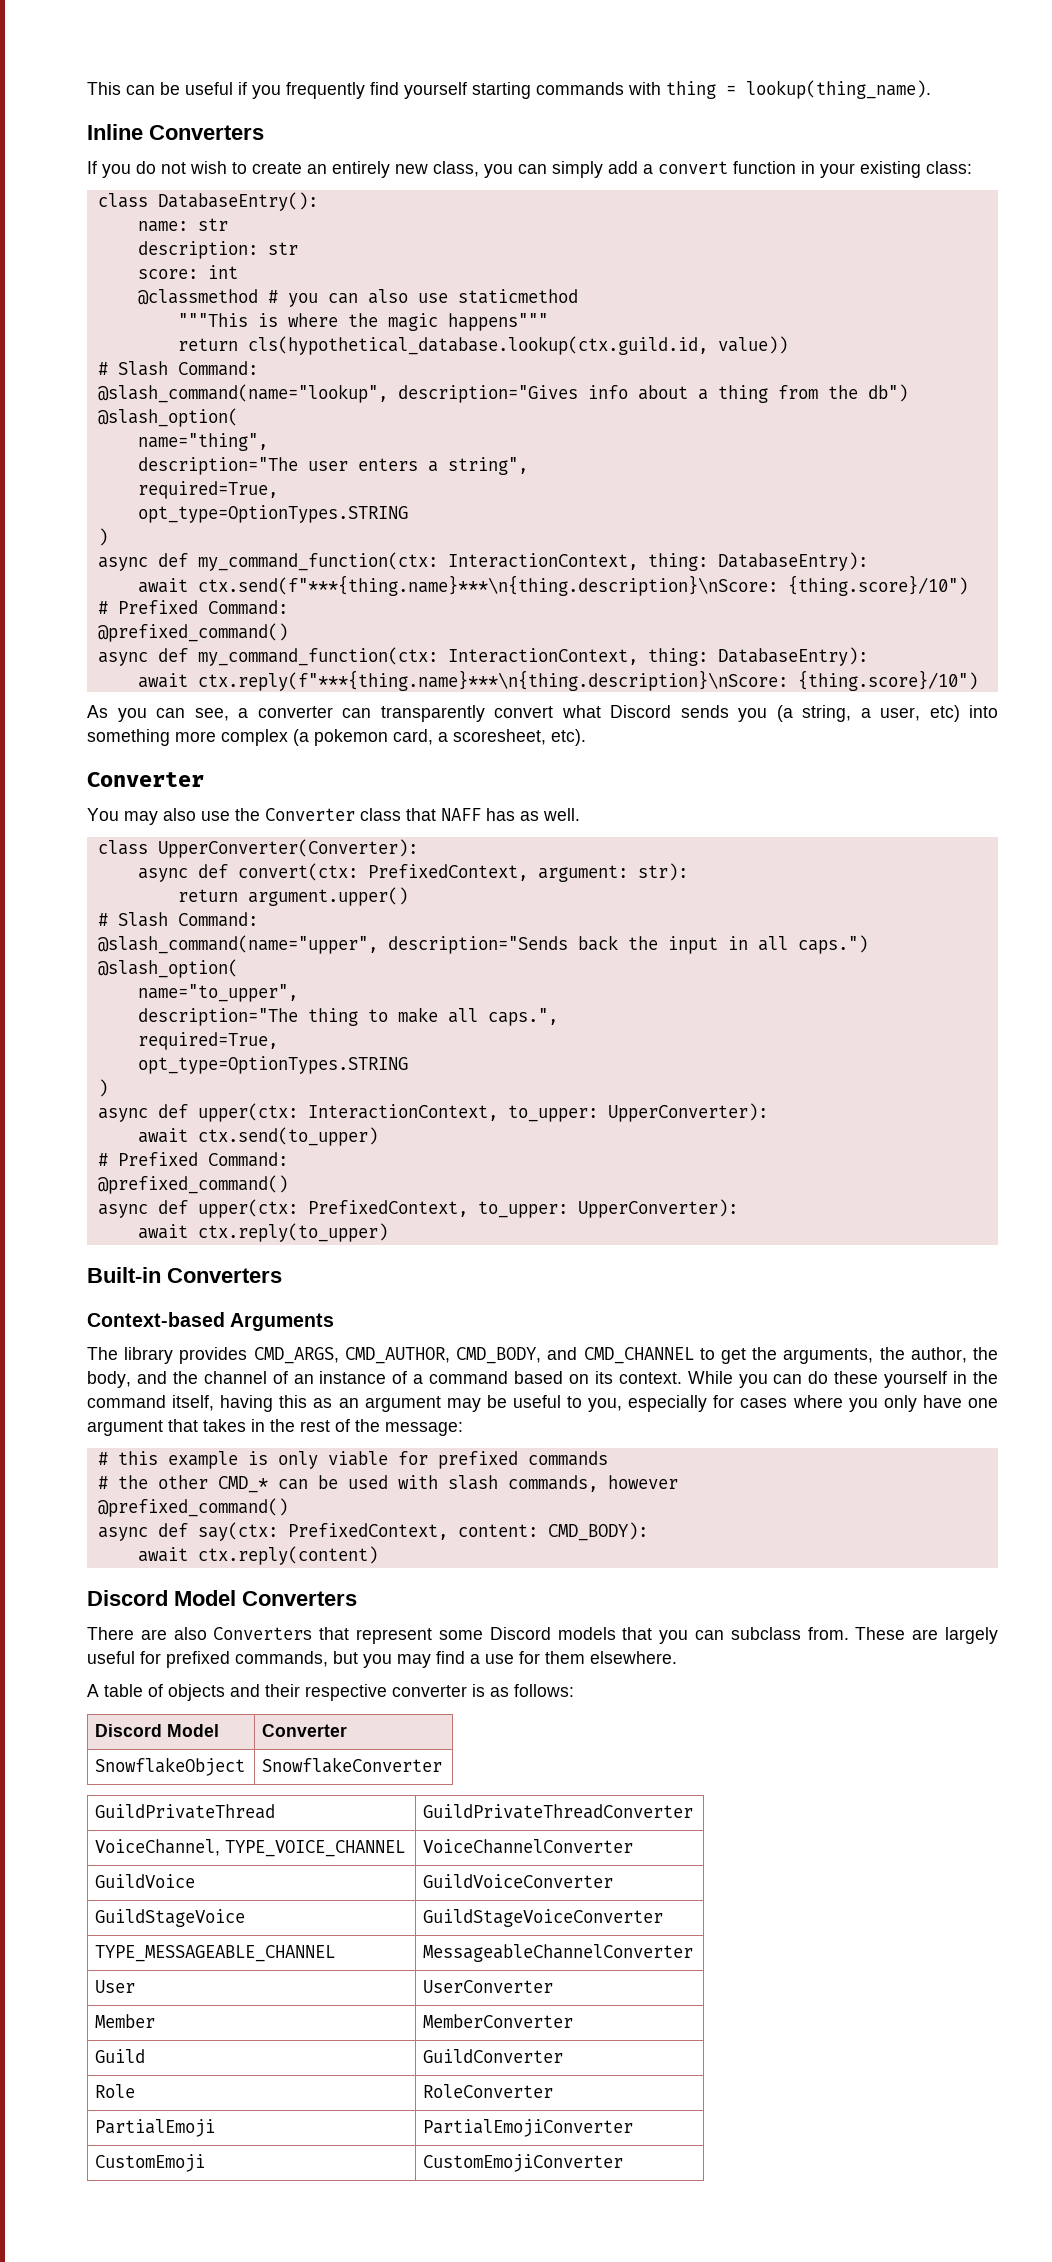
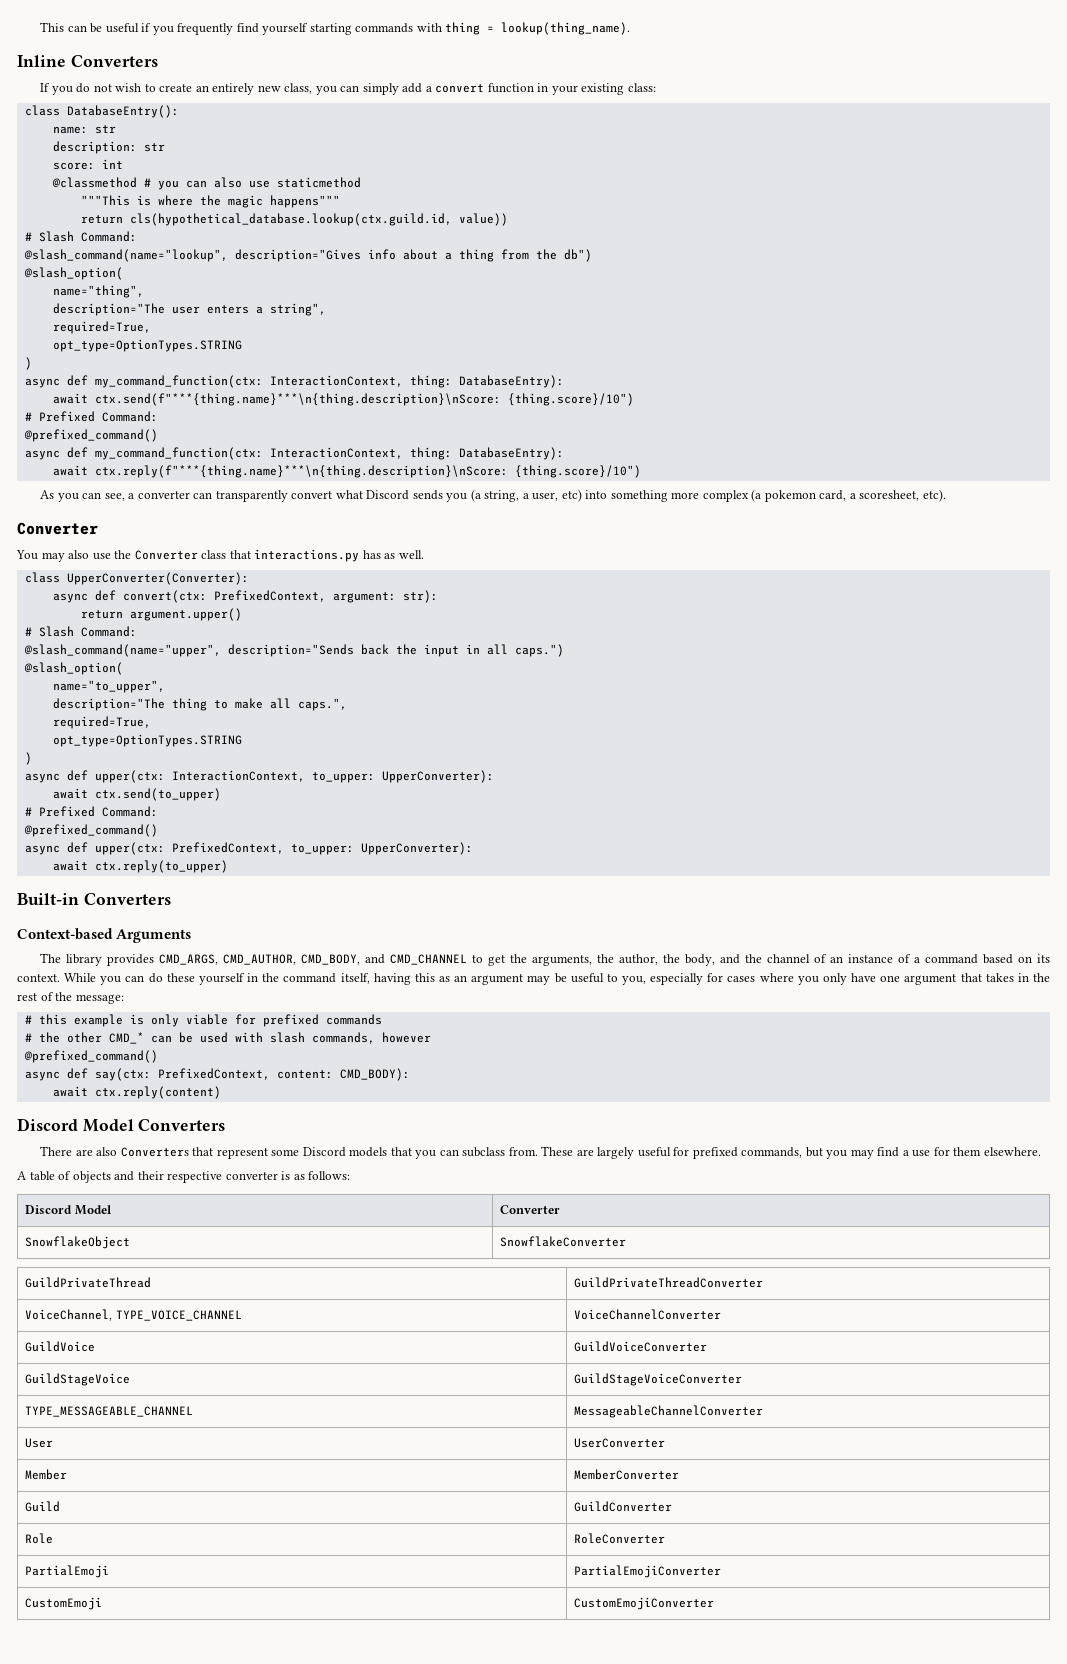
- You may also use the Converter class that NAFF has as well.
+ You may also use the Converter class that interactions.py has as well.

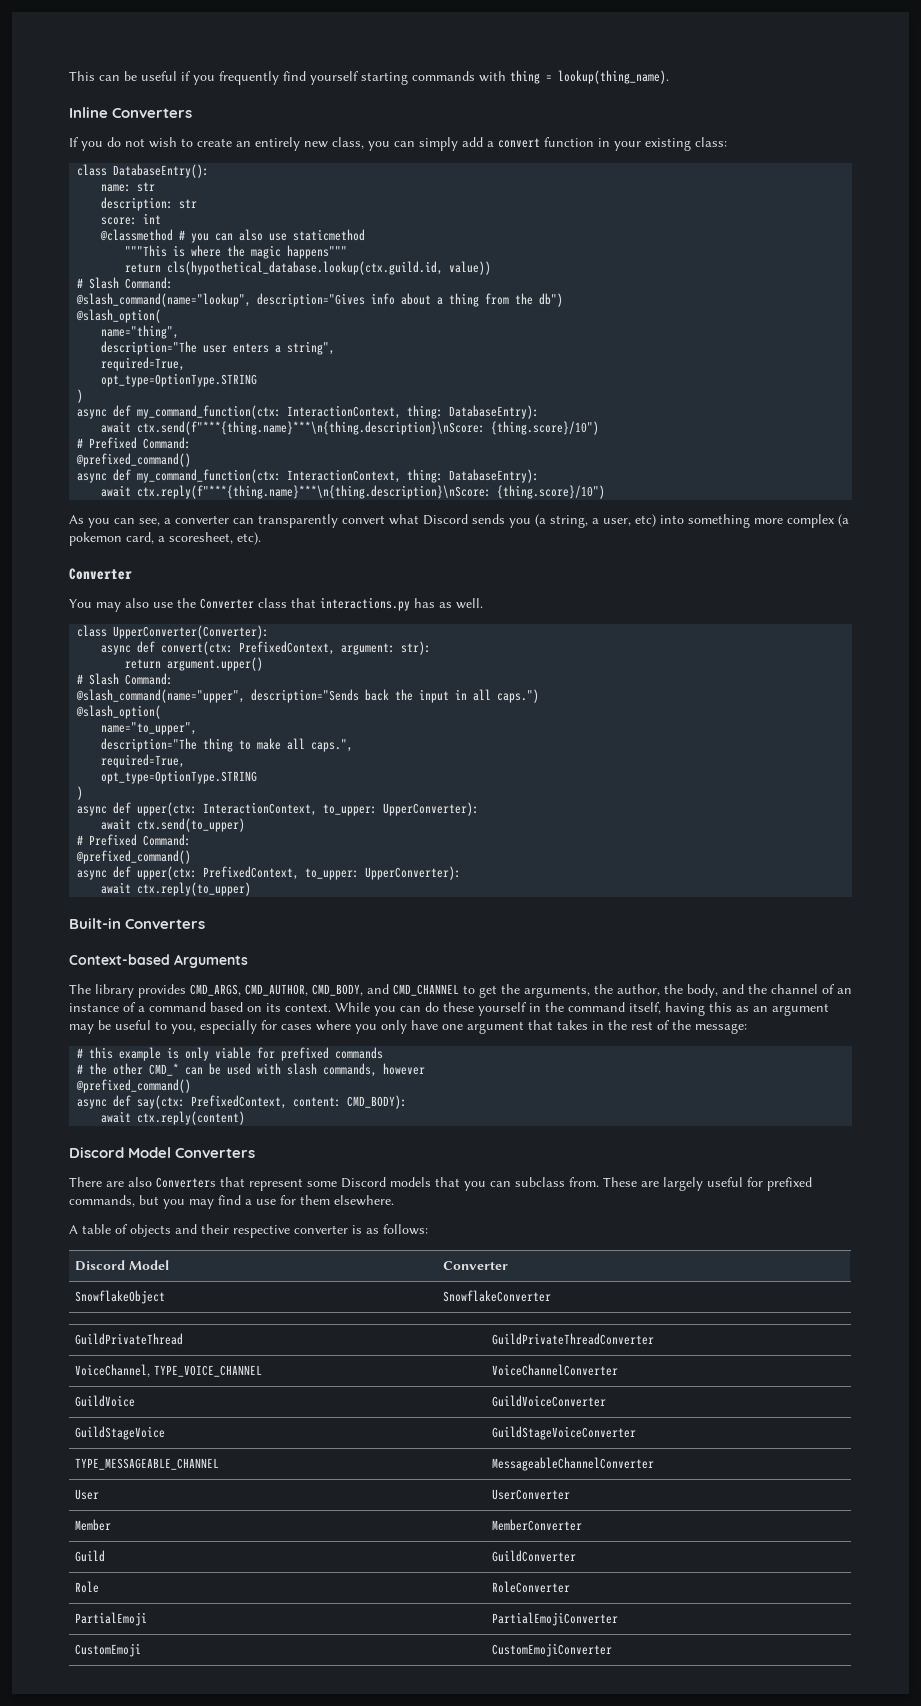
  description="The user enters a string",
  required=True,
- opt_type=OptionTypes.STRING
+ opt_type=OptionType.STRING
  description="The thing to make all caps.",
  required=True,
- opt_type=OptionTypes.STRING
+ opt_type=OptionType.STRING

